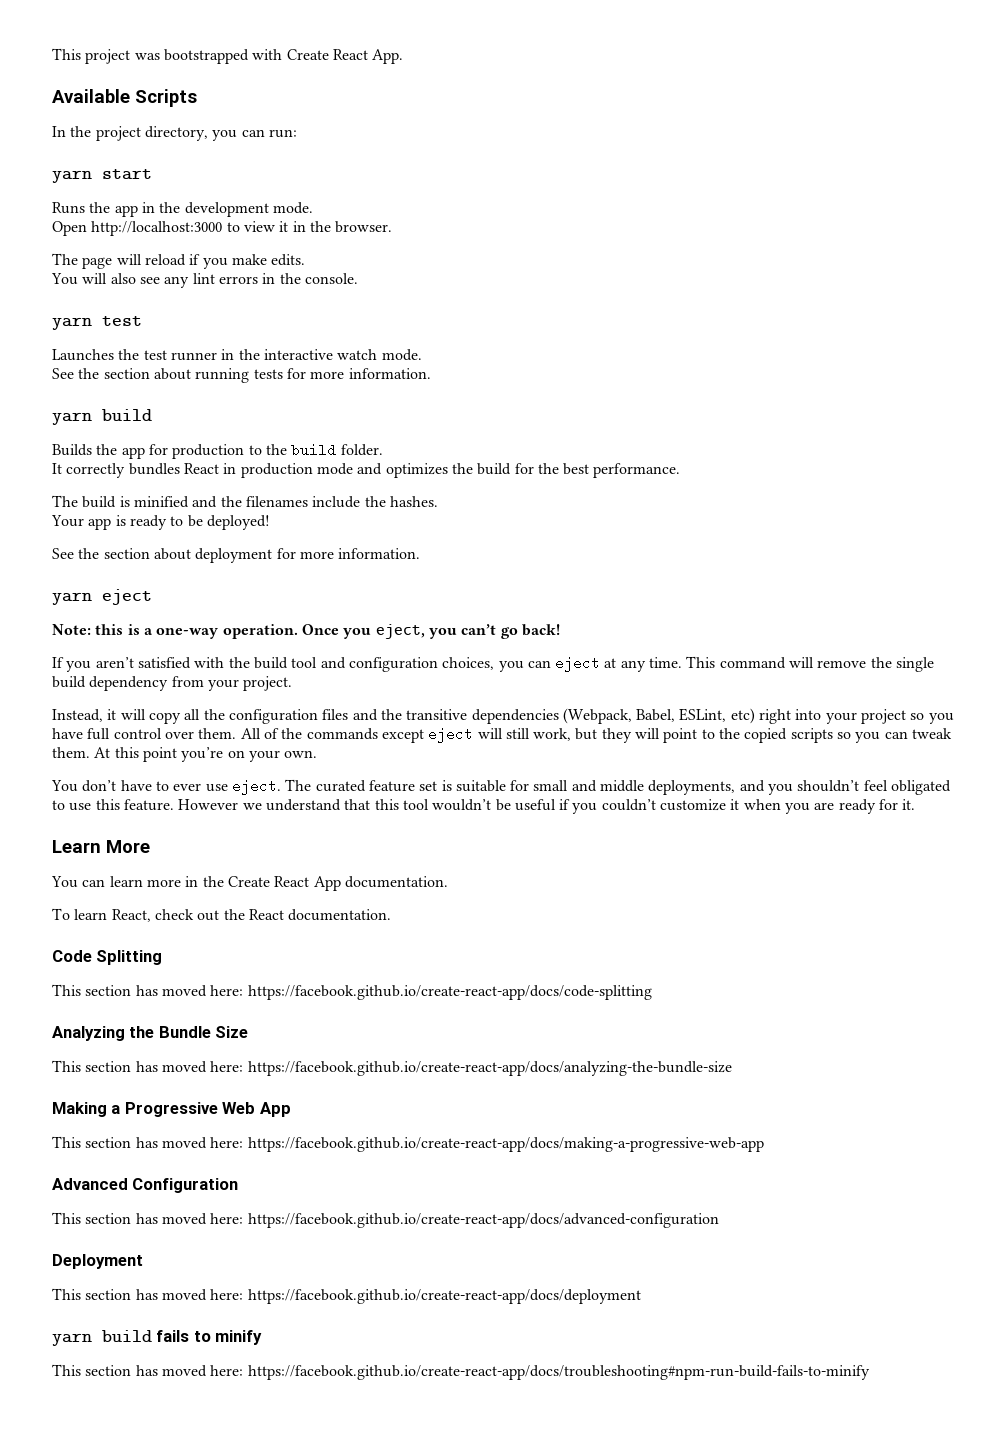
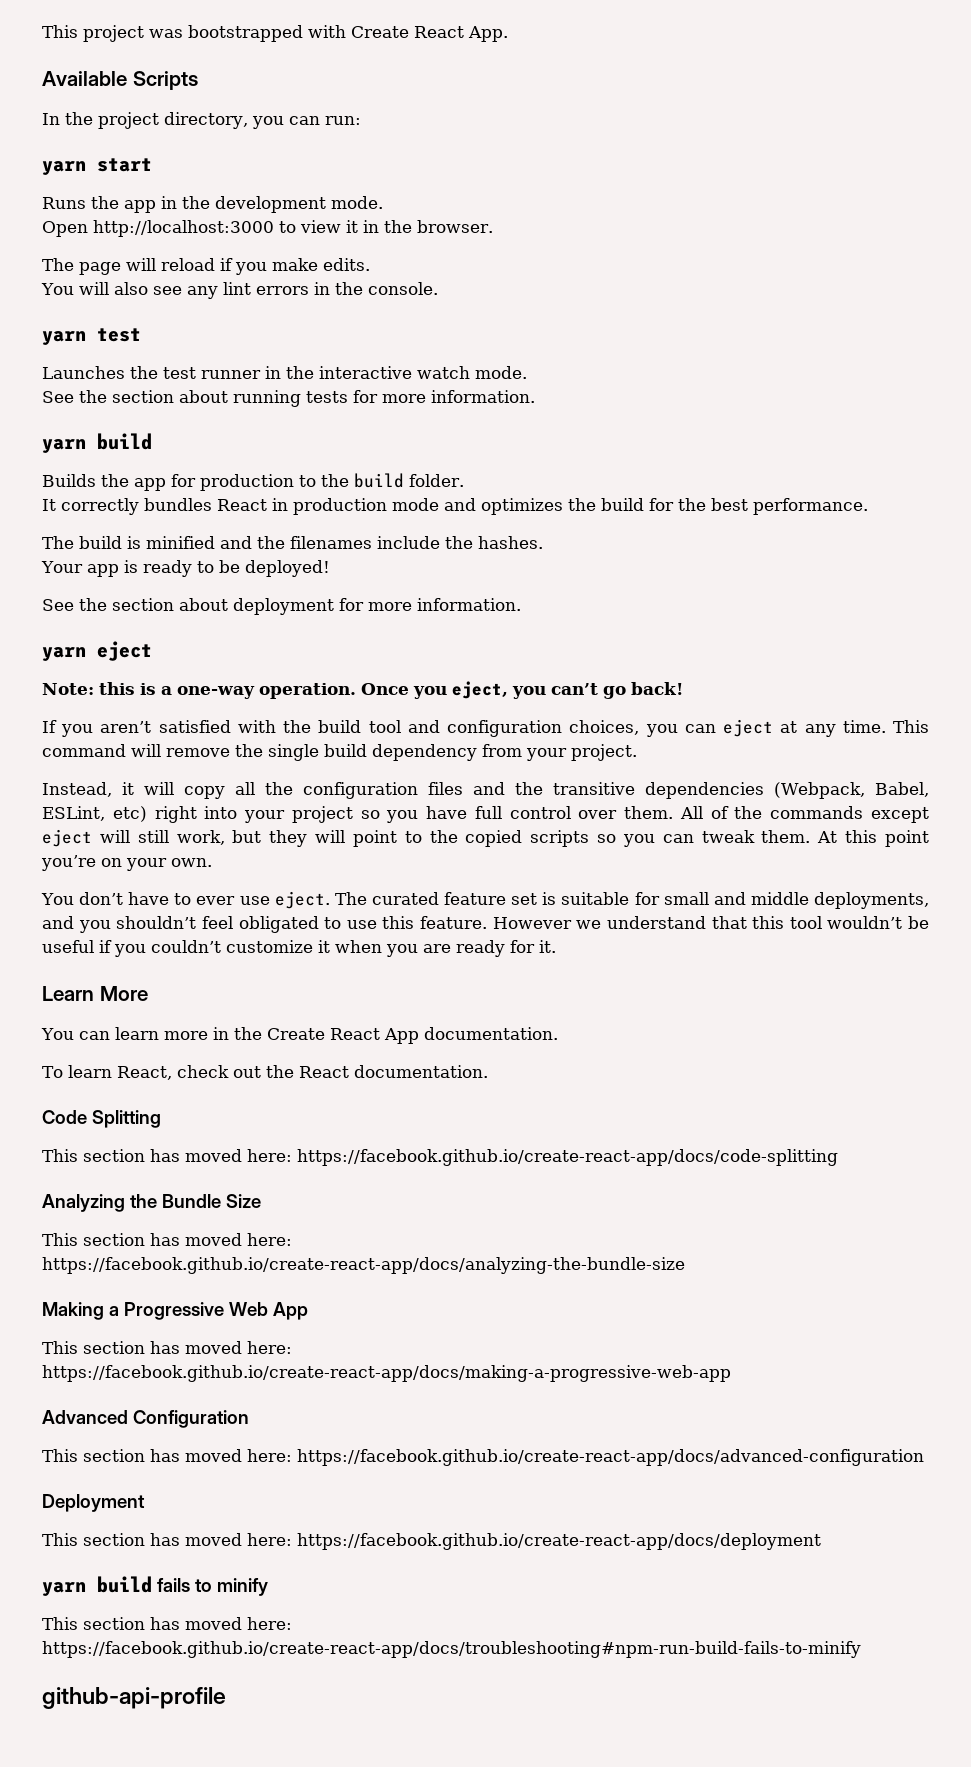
+ github-api-profile

